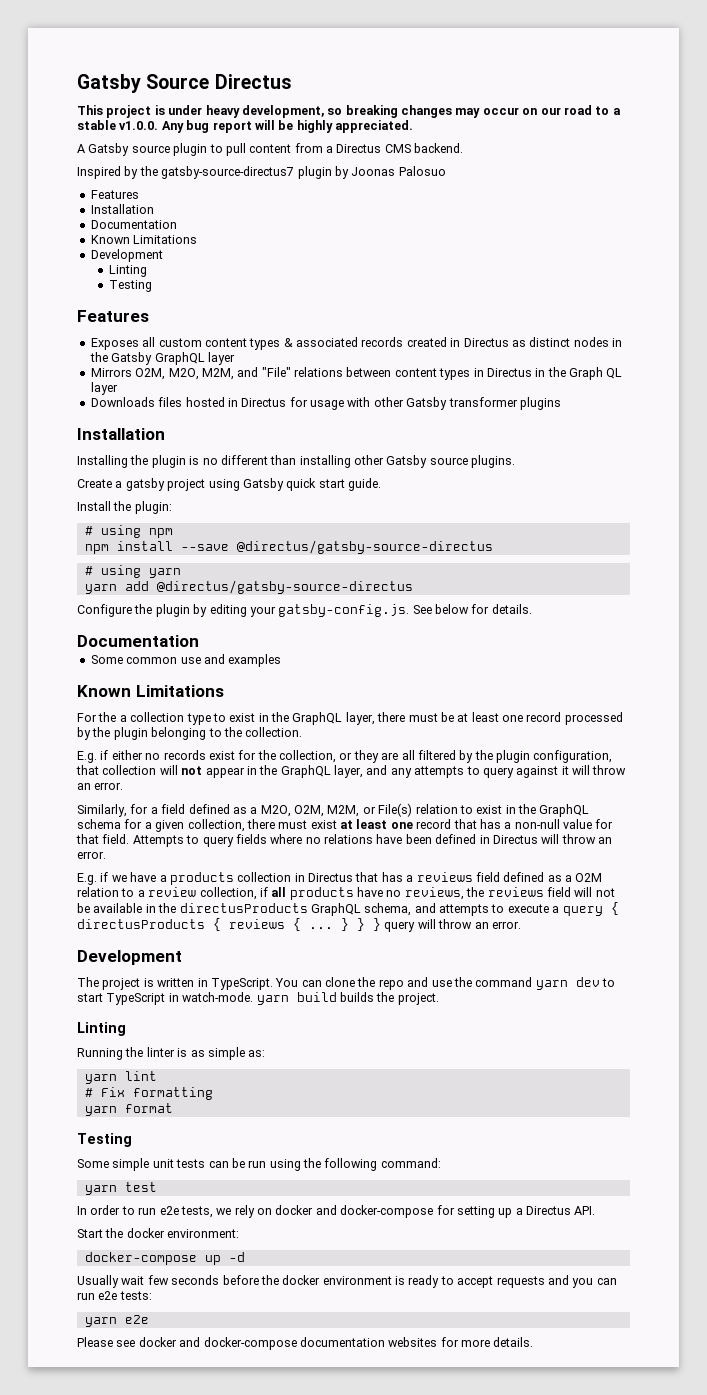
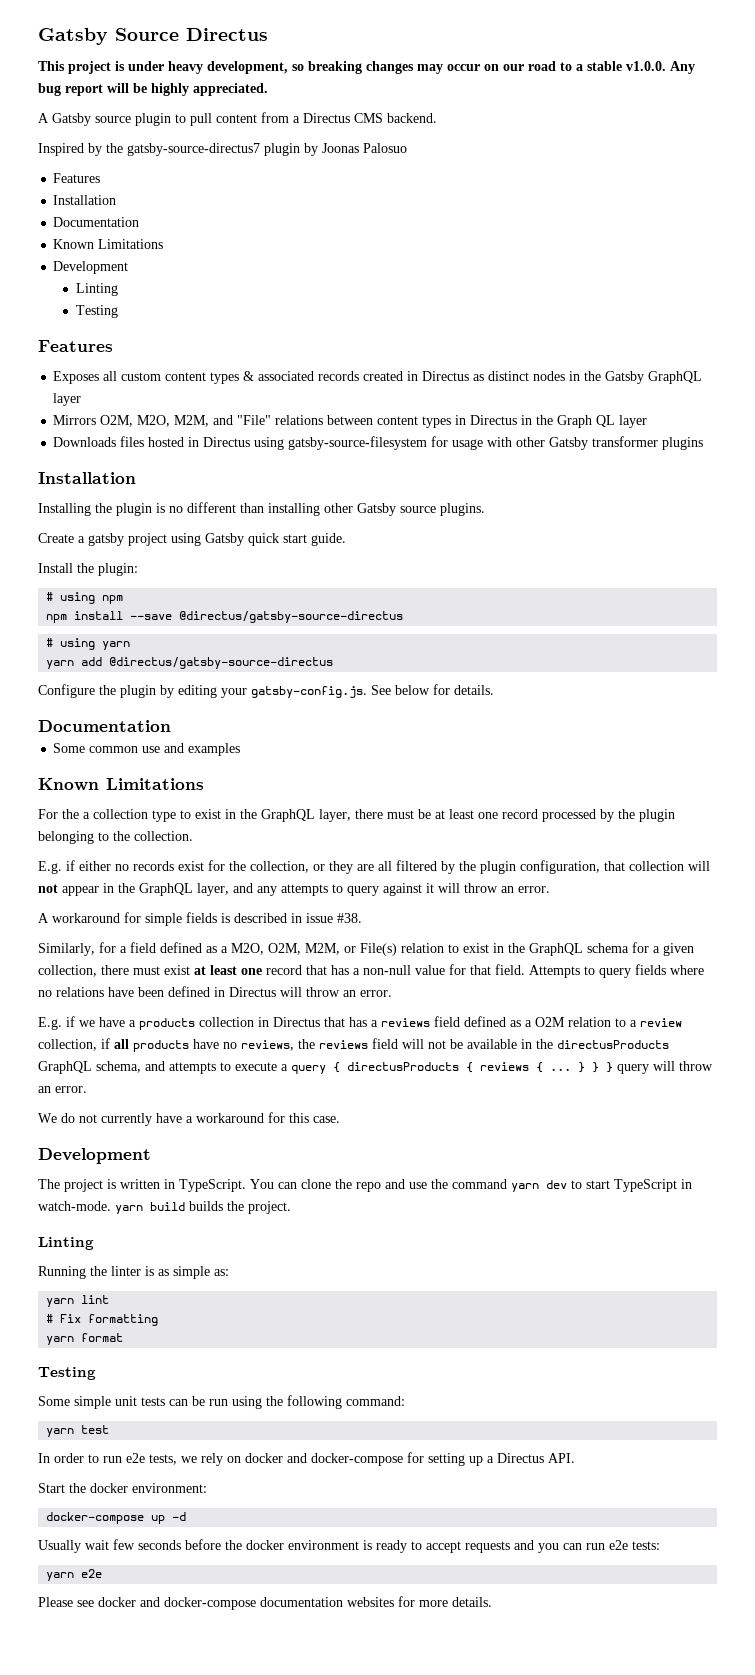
- Downloads files hosted in Directus for usage with other Gatsby transformer plugins
+ Downloads files hosted in Directus using gatsby-source-filesystem for usage with other Gatsby transformer plugins
+ A workaround for simple fields is described in issue #38.
+ We do not currently have a workaround for this case.

